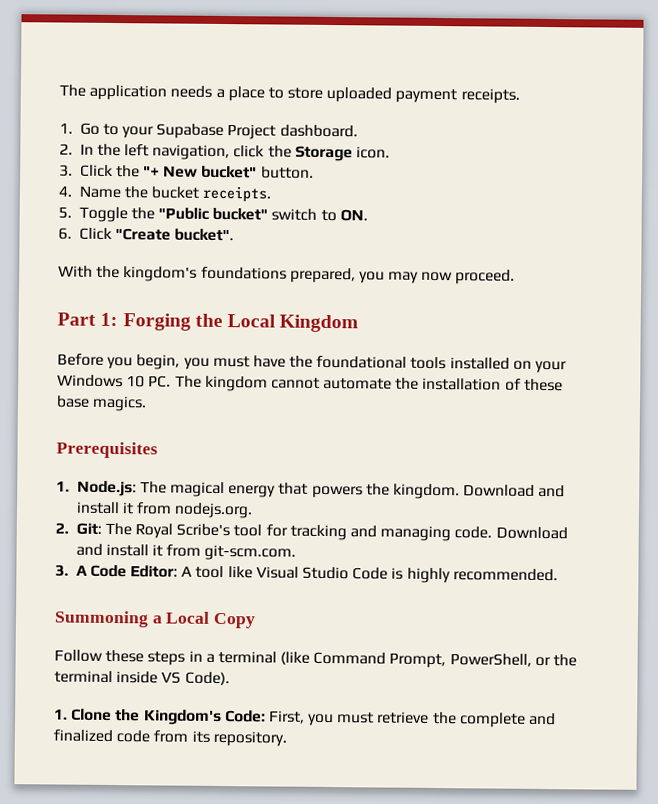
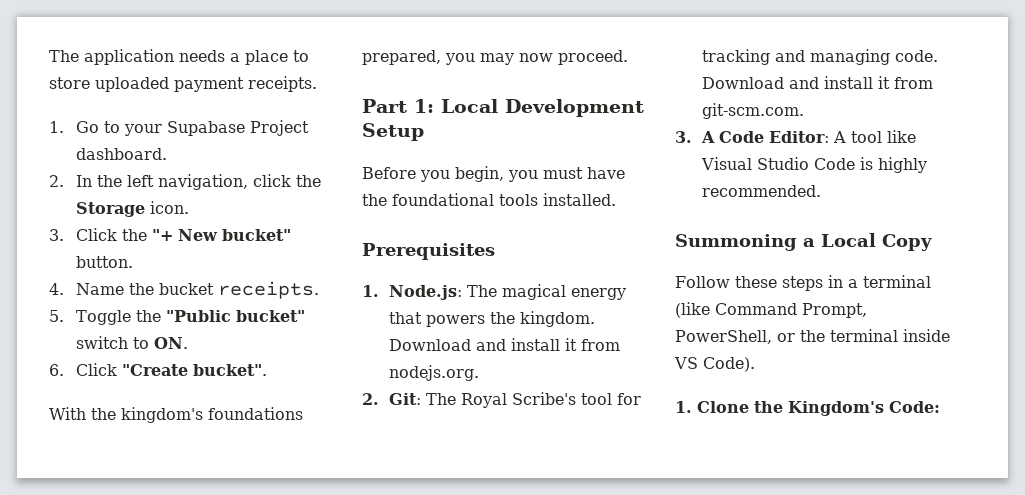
- Part 1: Forging the Local Kingdom
+ Part 1: Local Development Setup
- Before you begin, you must have the foundational tools installed on your Windows 10 PC. The kingdom cannot automate the installation of these base magics.
+ Before you begin, you must have the foundational tools installed.
- 1. Clone the Kingdom's Code: First, you must retrieve the complete and finalized code from its repository.
+ 1. Clone the Kingdom's Code:

